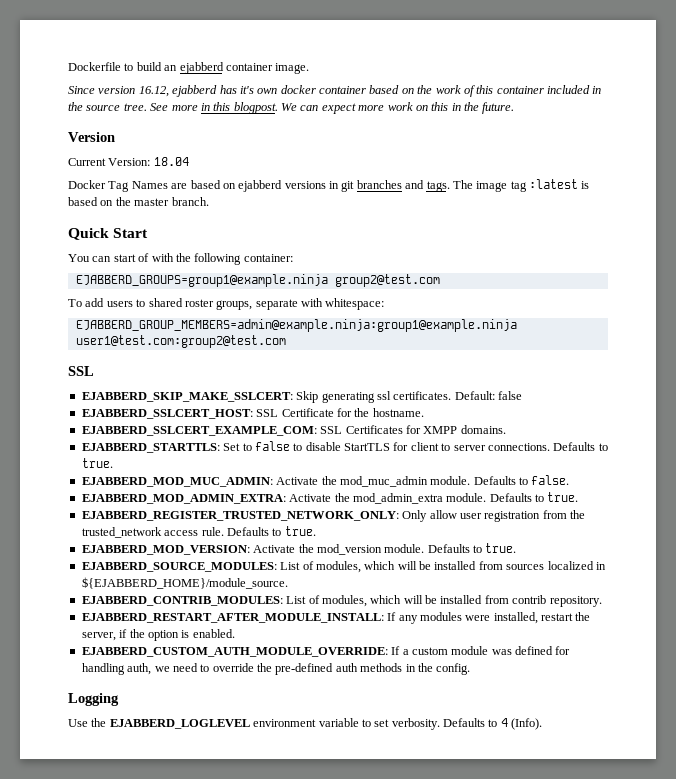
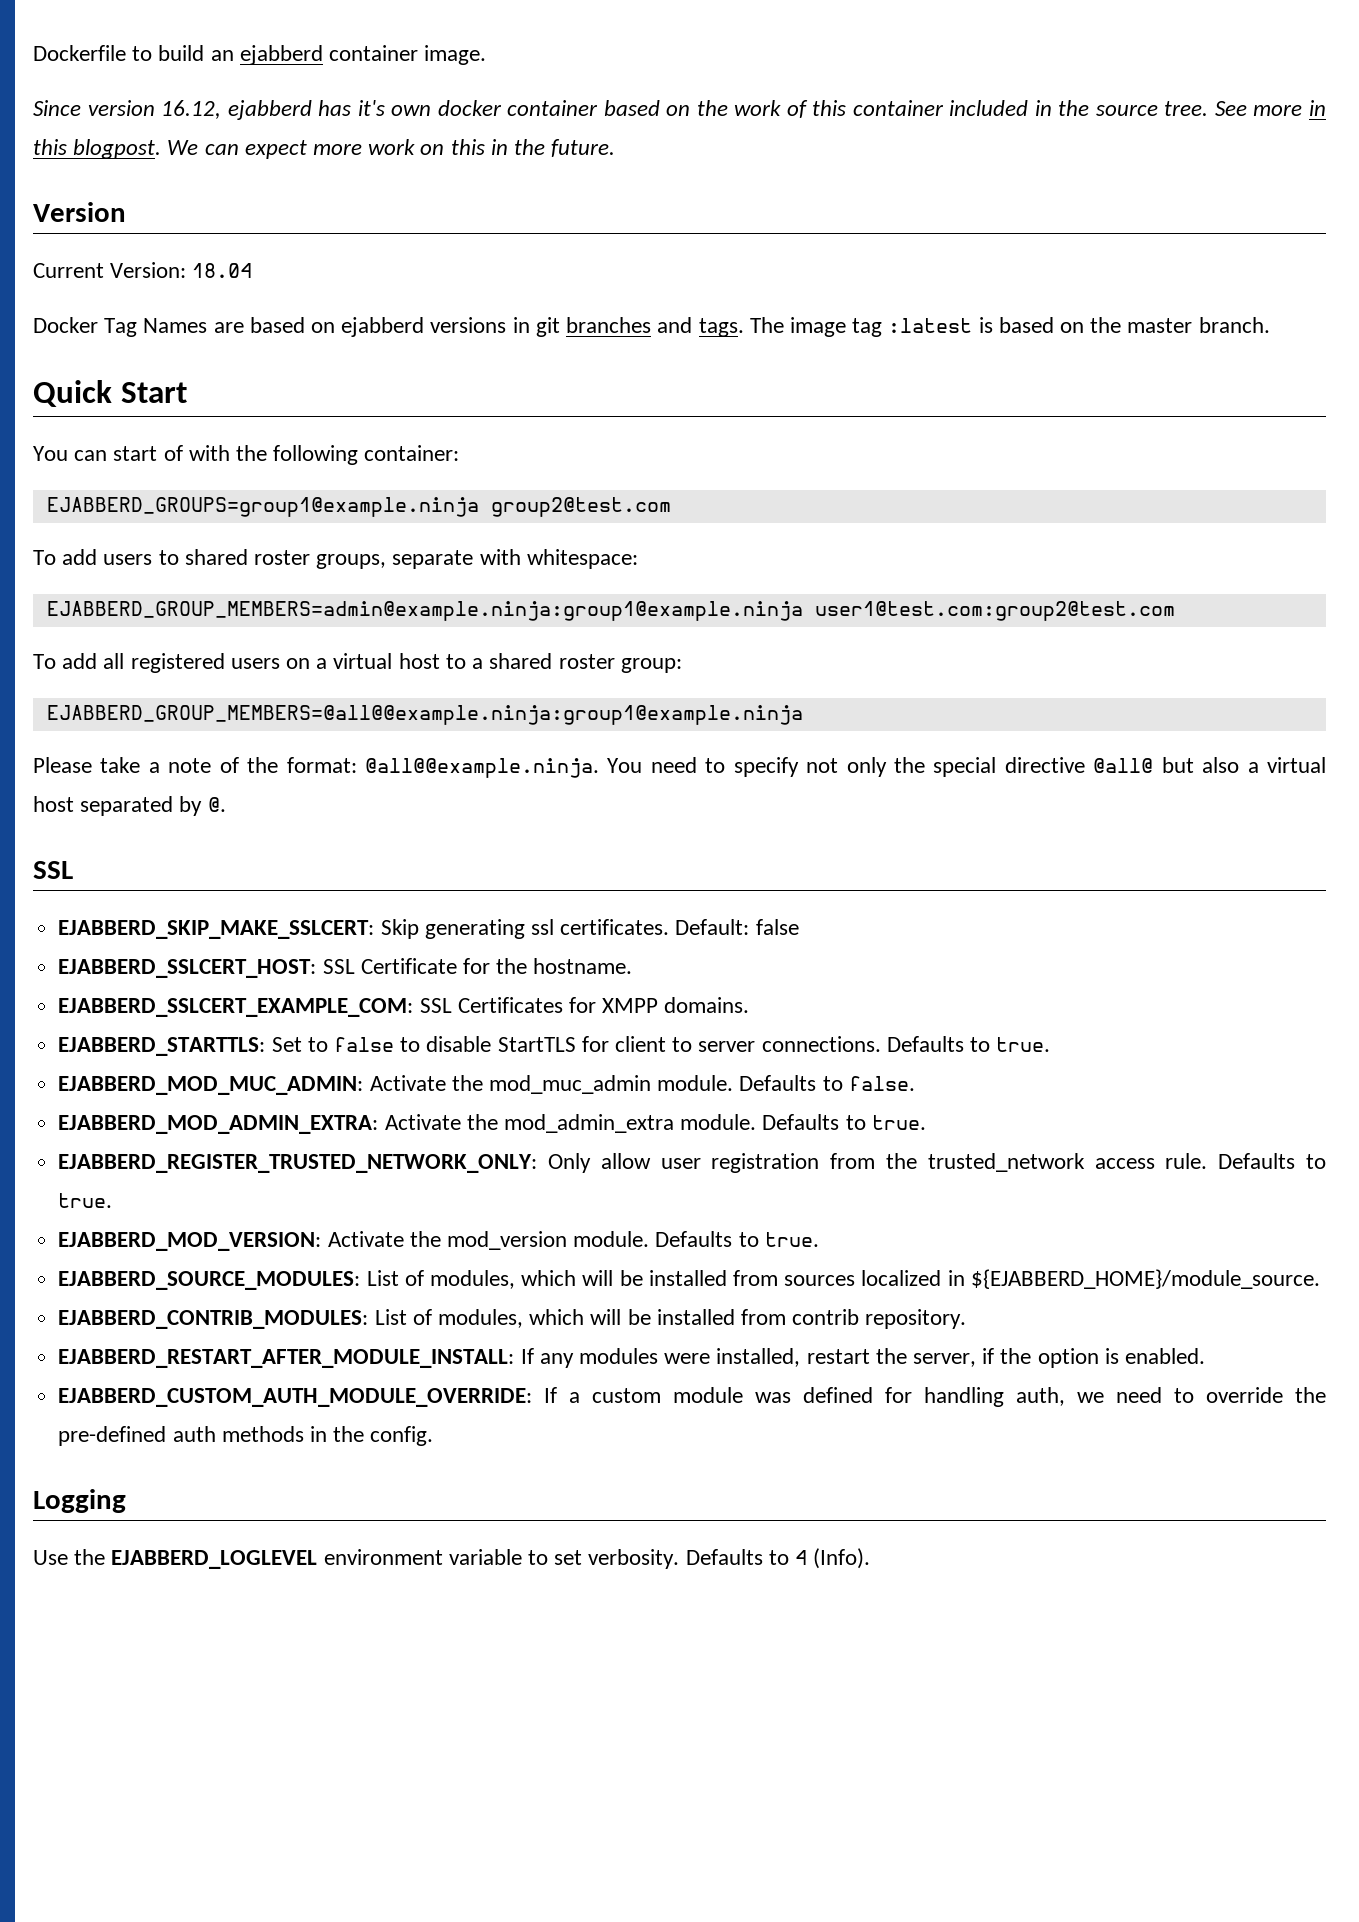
+ To add all registered users on a virtual host to a shared roster group:
+ EJABBERD_GROUP_MEMBERS=@all@@example.ninja:group1@example.ninja
+ Please take a note of the format: @all@@example.ninja. You need to specify not only the special directive @all@ but also a virtual host separated by @.

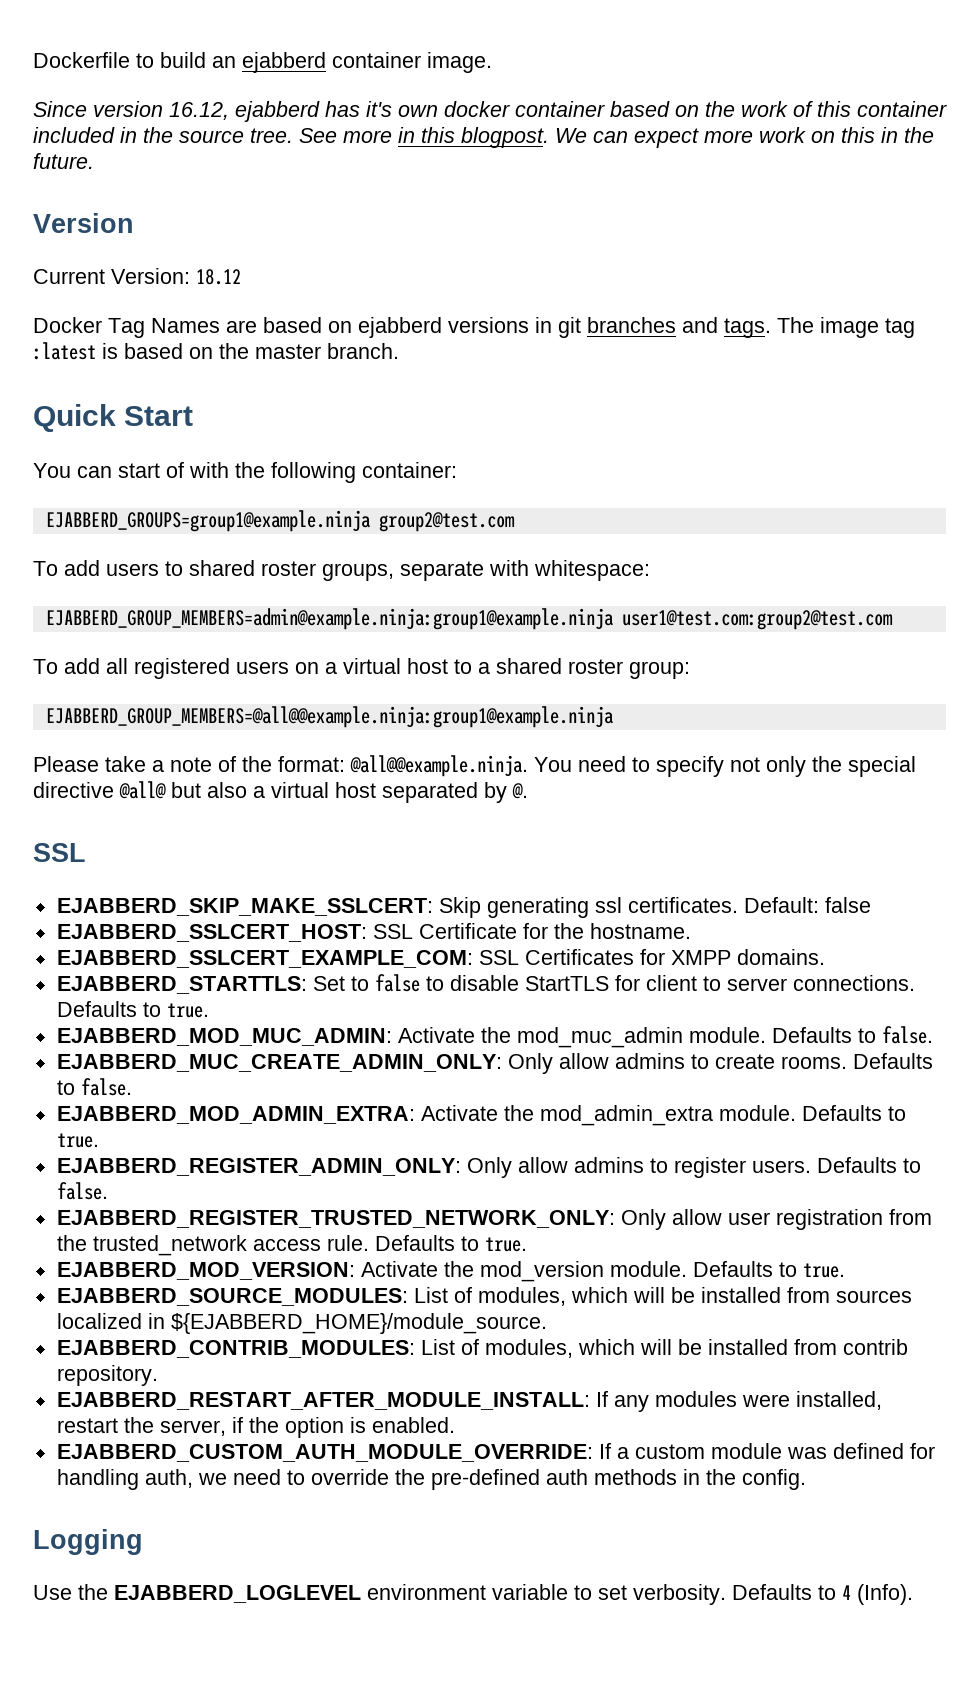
- Current Version: 18.04
+ Current Version: 18.12
+ EJABBERD_MUC_CREATE_ADMIN_ONLY: Only allow admins to create rooms. Defaults to false.
+ EJABBERD_REGISTER_ADMIN_ONLY: Only allow admins to register users. Defaults to false.

